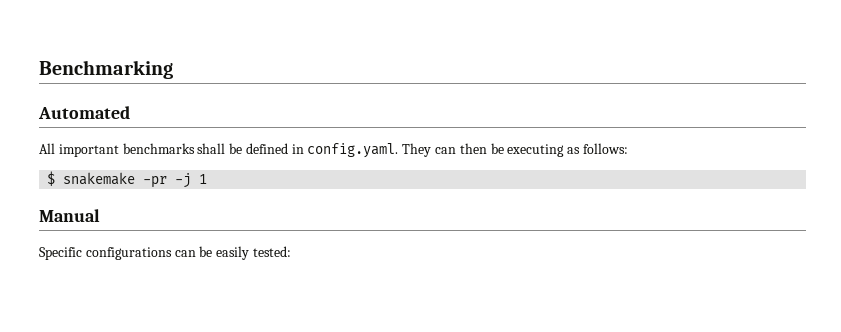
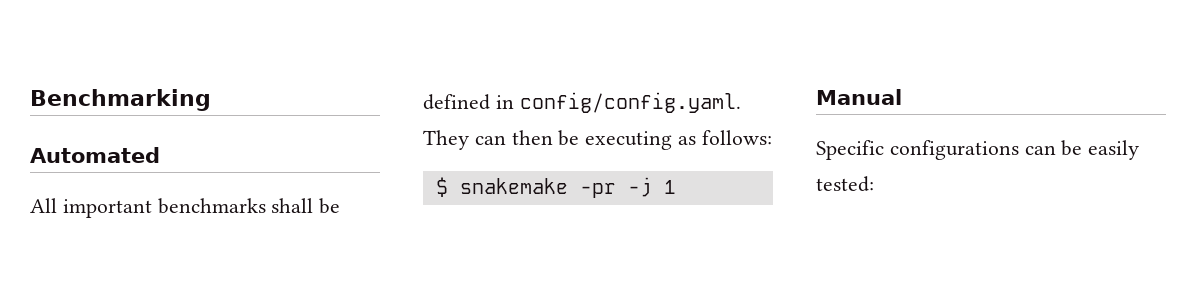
- All important benchmarks shall be defined in config.yaml. They can then be executing as follows:
+ All important benchmarks shall be defined in config/config.yaml. They can then be executing as follows:

